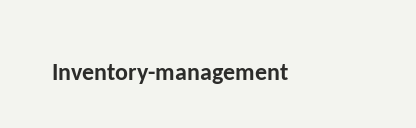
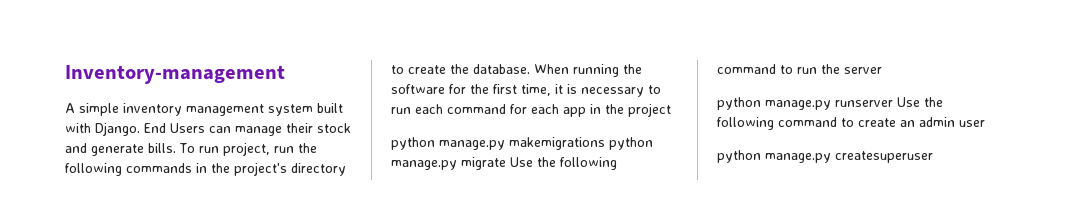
+ A simple inventory management system built with Django. End Users can manage their stock and generate bills. To run project, run the following commands in the project's directory to create the database. When running the software for the first time, it is necessary to run each command for each app in the project
+ python manage.py makemigrations python manage.py migrate Use the following command to run the server
+ python manage.py runserver Use the following command to create an admin user
+ python manage.py createsuperuser

